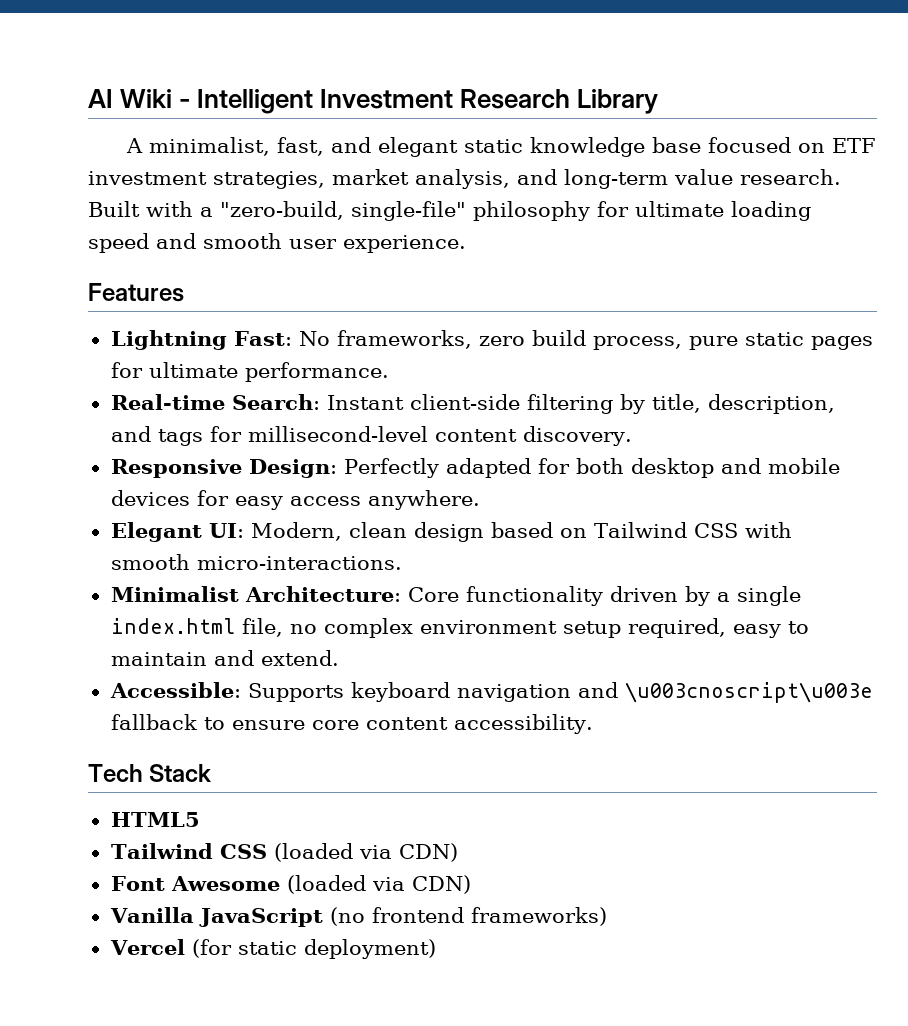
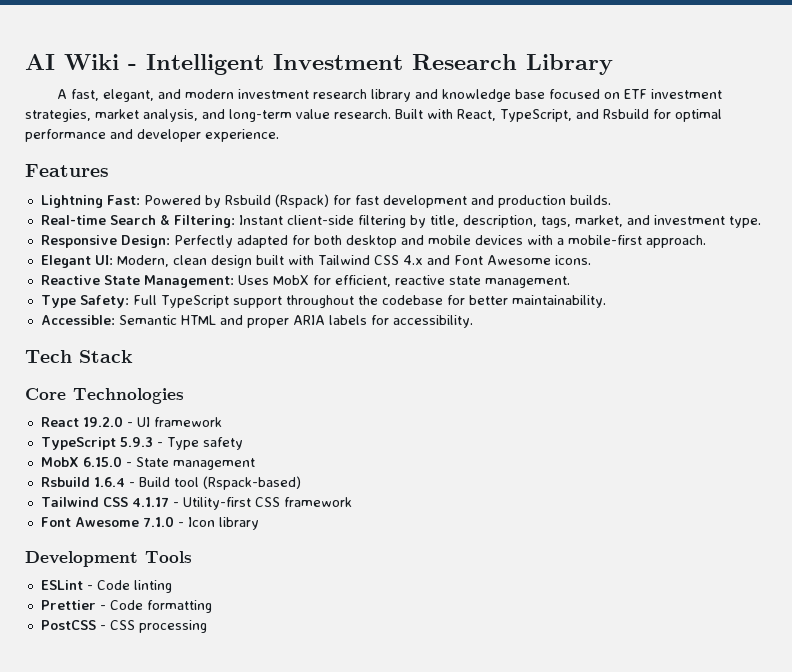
- A minimalist, fast, and elegant static knowledge base focused on ETF investment strategies, market analysis, and long-term value research.
+ A fast, elegant, and modern investment research library and knowledge base focused on ETF investment strategies, market analysis, and long-term value research.
- Built with a "zero-build, single-file" philosophy for ultimate loading speed and smooth user experience.
+ Built with React, TypeScript, and Rsbuild for optimal performance and developer experience.
  Features
- Lightning Fast: No frameworks, zero build process, pure static pages for ultimate performance.
- Real-time Search: Instant client-side filtering by title, description, and tags for millisecond-level content discovery.
+ Lightning Fast: Powered by Rsbuild (Rspack) for fast development and production builds.
+ Real-time Search & Filtering: Instant client-side filtering by title, description, tags, market, and investment type.
- Responsive Design: Perfectly adapted for both desktop and mobile devices for easy access anywhere.
+ Responsive Design: Perfectly adapted for both desktop and mobile devices with a mobile-first approach.
- Elegant UI: Modern, clean design based on Tailwind CSS with smooth micro-interactions.
- Minimalist Architecture: Core functionality driven by a single index.html file, no complex environment setup required, easy to maintain and extend.
- Accessible: Supports keyboard navigation and \u003cnoscript\u003e fallback to ensure core content accessibility.
+ Elegant UI: Modern, clean design built with Tailwind CSS 4.x and Font Awesome icons.
+ Reactive State Management: Uses MobX for efficient, reactive state management.
+ Type Safety: Full TypeScript support throughout the codebase for better maintainability.
+ Accessible: Semantic HTML and proper ARIA labels for accessibility.
  Tech Stack
- HTML5
- Tailwind CSS (loaded via CDN)
- Font Awesome (loaded via CDN)
- Vanilla JavaScript (no frontend frameworks)
- Vercel (for static deployment)
+ Core Technologies
+ React 19.2.0 - UI framework
+ TypeScript 5.9.3 - Type safety
+ MobX 6.15.0 - State management
+ Rsbuild 1.6.4 - Build tool (Rspack-based)
+ Tailwind CSS 4.1.17 - Utility-first CSS framework
+ Font Awesome 7.1.0 - Icon library
+ Development Tools
+ ESLint - Code linting
+ Prettier - Code formatting
+ PostCSS - CSS processing

